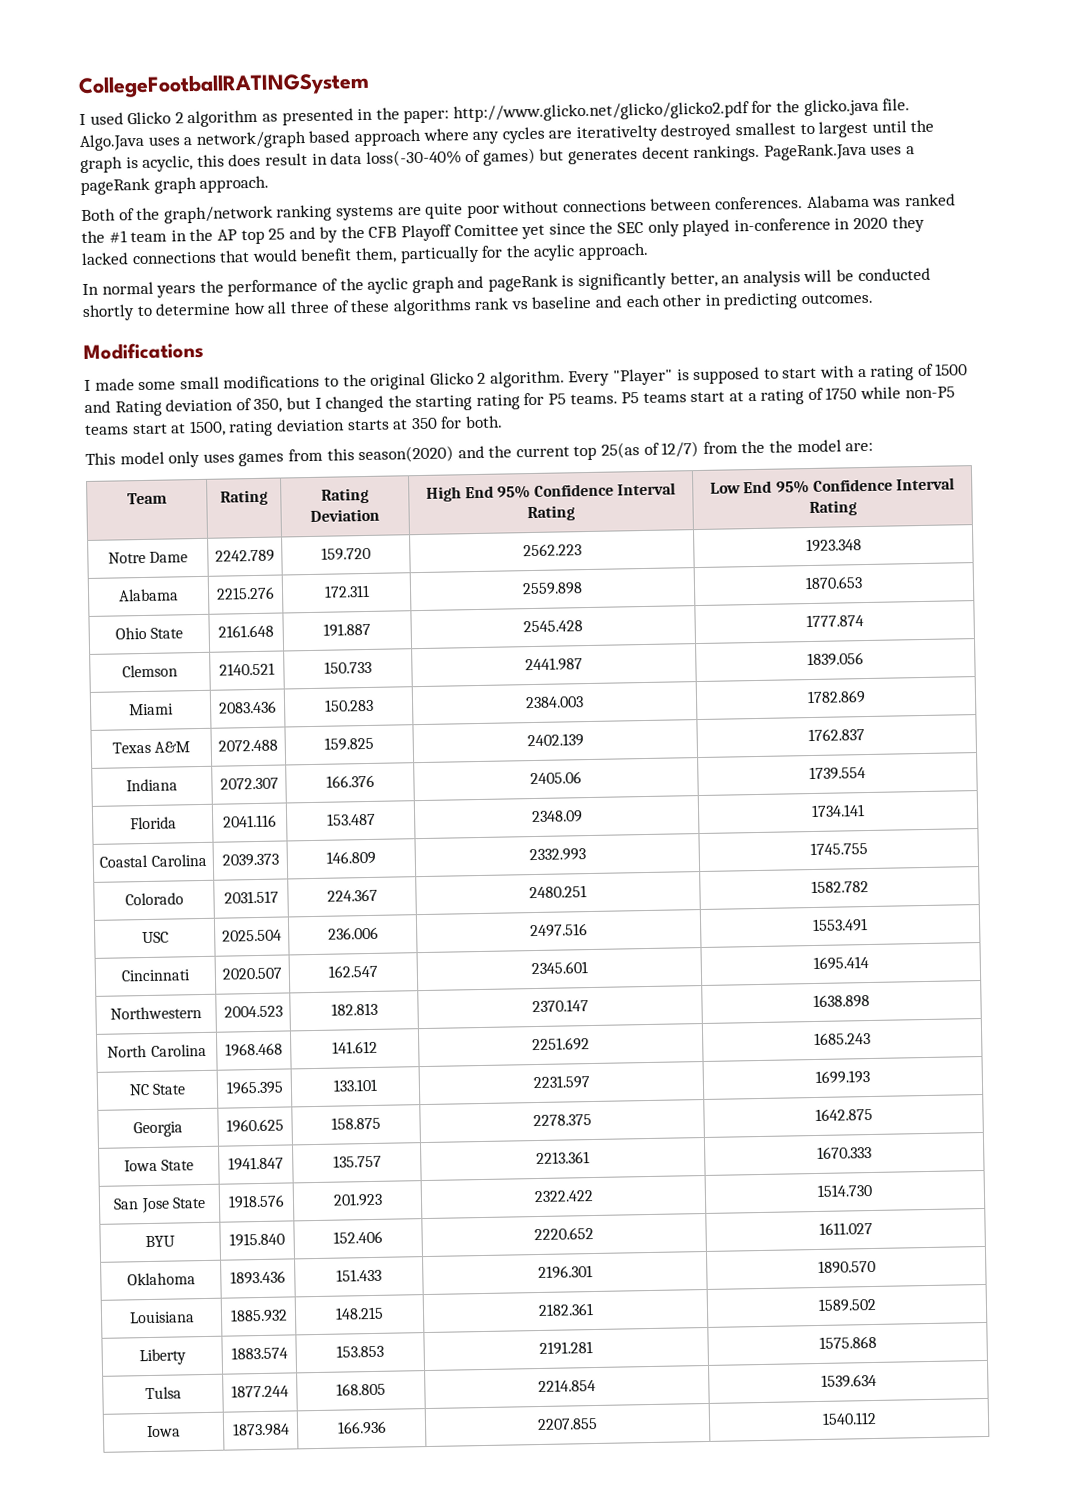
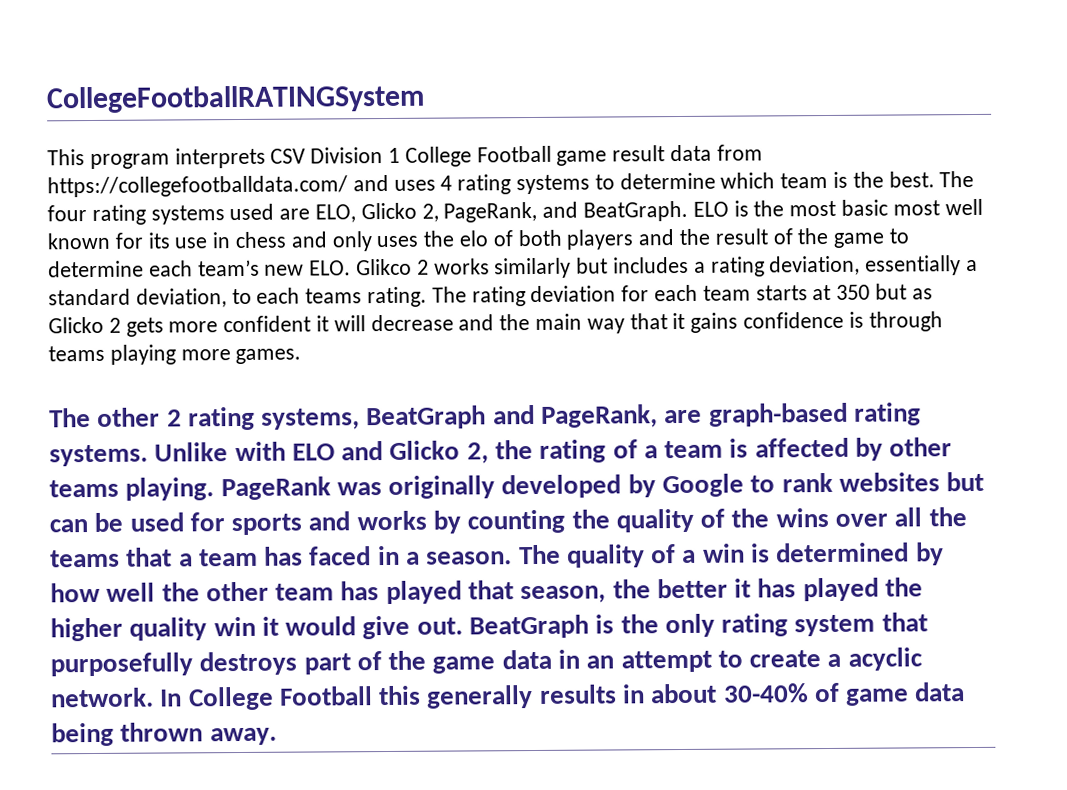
- I used Glicko 2 algorithm as presented in the paper: http://www.glicko.net/glicko/glicko2.pdf for the glicko.java file. Algo.Java uses a network/graph based approach where any cycles are iterativelty destroyed smallest to largest until the graph is acyclic, this does result in data loss(-30-40% of games) but generates decent rankings. PageRank.Java uses a pageRank graph approach.
- Both of the graph/network ranking systems are quite poor without connections between conferences. Alabama was ranked the #1 team in the AP top 25 and by the CFB Playoff Comittee yet since the SEC only played in-conference in 2020 they lacked connections that would benefit them, particually for the acylic approach.
- In normal years the performance of the ayclic graph and pageRank is significantly better, an analysis will be conducted shortly to determine how all three of these algorithms rank vs baseline and each other in predicting outcomes.
- Modifications
- I made some small modifications to the original Glicko 2 algorithm. Every "Player" is supposed to start with a rating of 1500 and Rating deviation of 350, but I changed the starting rating for P5 teams. P5 teams start at a rating of 1750 while non-P5 teams start at 1500, rating deviation starts at 350 for both.
- This model only uses games from this season(2020) and the current top 25(as of 12/7) from the the model are:
- Team | Rating | Rating Deviation | High End 95% Confidence Interval Rating | Low End 95% Confidence Interval Rating
- Notre Dame | 2242.789 | 159.720 | 2562.223 | 1923.348
- Alabama | 2215.276 | 172.311 | 2559.898 | 1870.653
- Ohio State | 2161.648 | 191.887 | 2545.428 | 1777.874
- Clemson | 2140.521 | 150.733 | 2441.987 | 1839.056
- Miami | 2083.436 | 150.283 | 2384.003 | 1782.869
- Texas A&M | 2072.488 | 159.825 | 2402.139 | 1762.837
- Indiana | 2072.307 | 166.376 | 2405.06 | 1739.554
- Florida | 2041.116 | 153.487 | 2348.09 | 1734.141
- Coastal Carolina | 2039.373 | 146.809 | 2332.993 | 1745.755
- Colorado | 2031.517 | 224.367 | 2480.251 | 1582.782
- USC | 2025.504 | 236.006 | 2497.516 | 1553.491
- Cincinnati | 2020.507 | 162.547 | 2345.601 | 1695.414
- Northwestern | 2004.523 | 182.813 | 2370.147 | 1638.898
- North Carolina | 1968.468 | 141.612 | 2251.692 | 1685.243
- NC State | 1965.395 | 133.101 | 2231.597 | 1699.193
- Georgia | 1960.625 | 158.875 | 2278.375 | 1642.875
- Iowa State | 1941.847 | 135.757 | 2213.361 | 1670.333
- San Jose State | 1918.576 | 201.923 | 2322.422 | 1514.730
- BYU | 1915.840 | 152.406 | 2220.652 | 1611.027
- Oklahoma | 1893.436 | 151.433 | 2196.301 | 1890.570
- Louisiana | 1885.932 | 148.215 | 2182.361 | 1589.502
- Liberty | 1883.574 | 153.853 | 2191.281 | 1575.868
- Tulsa | 1877.244 | 168.805 | 2214.854 | 1539.634
- Iowa | 1873.984 | 166.936 | 2207.855 | 1540.112
+ This program interprets CSV Division 1 College Football game result data from https://collegefootballdata.com/ and uses 4 rating systems to determine which team is the best. The four rating systems used are ELO, Glicko 2, PageRank, and BeatGraph. ELO is the most basic most well known for its use in chess and only uses the elo of both players and the result of the game to determine each team’s new ELO. Glikco 2 works similarly but includes a rating deviation, essentially a standard deviation, to each teams rating. The rating deviation for each team starts at 350 but as Glicko 2 gets more confident it will decrease and the main way that it gains confidence is through teams playing more games.
+ The other 2 rating systems, BeatGraph and PageRank, are graph-based rating systems. Unlike with ELO and Glicko 2, the rating of a team is affected by other teams playing. PageRank was originally developed by Google to rank websites but can be used for sports and works by counting the quality of the wins over all the teams that a team has faced in a season. The quality of a win is determined by how well the other team has played that season, the better it has played the higher quality win it would give out. BeatGraph is the only rating system that purposefully destroys part of the game data in an attempt to create a acyclic network. In College Football this generally results in about 30-40% of game data being thrown away.

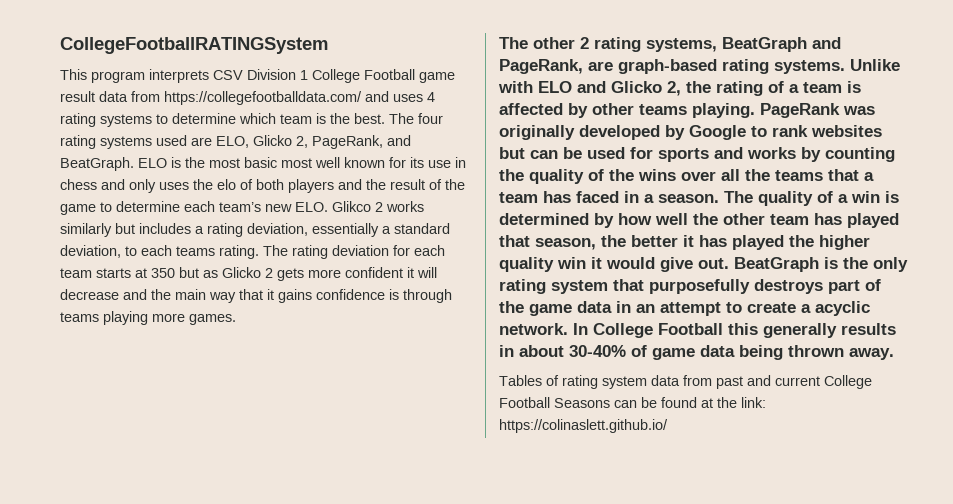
+ Tables of rating system data from past and current College Football Seasons can be found at the link: https://colinaslett.github.io/

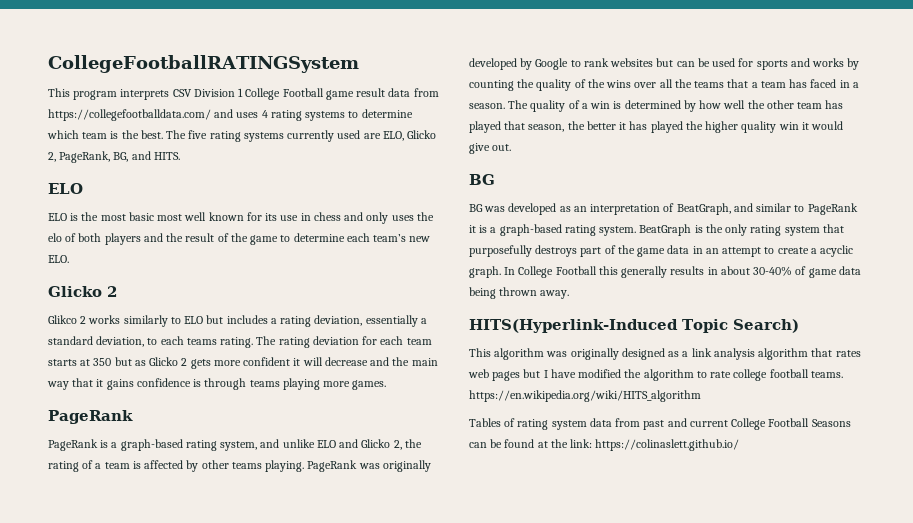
- The four rating systems used are ELO, Glicko 2, PageRank, and BeatGraph. ELO is the most basic most well known for its use in chess and only uses the elo of both players and the result of the game to determine each team’s new ELO. Glikco 2 works similarly but includes a rating deviation, essentially a standard deviation, to each teams rating.
+ The five rating systems currently used are ELO, Glicko 2, PageRank, BG, and HITS.
+ ELO
+ ELO is the most basic most well known for its use in chess and only uses the elo of both players and the result of the game to determine each team’s new ELO.
+ Glicko 2
+ Glikco 2 works similarly to ELO but includes a rating deviation, essentially a standard deviation, to each teams rating.
  The rating deviation for each team starts at 350 but as Glicko 2 gets more confident it will decrease and the main way that it gains confidence is through teams playing more games.
- The other 2 rating systems, BeatGraph and PageRank, are graph-based rating systems. Unlike with ELO and Glicko 2, the rating of a team is affected by other teams playing.
+ PageRank
+ PageRank is a graph-based rating system, and unlike ELO and Glicko 2, the rating of a team is affected by other teams playing.
- The quality of a win is determined by how well the other team has played that season, the better it has played the higher quality win it would give out. BeatGraph is the only rating system that purposefully destroys part of the game data in an attempt to create a acyclic network.
+ The quality of a win is determined by how well the other team has played that season, the better it has played the higher quality win it would give out.
+ BG
+ BG was developed as an interpretation of BeatGraph, and similar to PageRank it is a graph-based rating system. BeatGraph is the only rating system that purposefully destroys part of the game data in an attempt to create a acyclic graph.
+ HITS(Hyperlink-Induced Topic Search)
+ This algorithm was originally designed as a link analysis algorithm that rates web pages but I have modified the algorithm to rate college football teams. https://en.wikipedia.org/wiki/HITS_algorithm

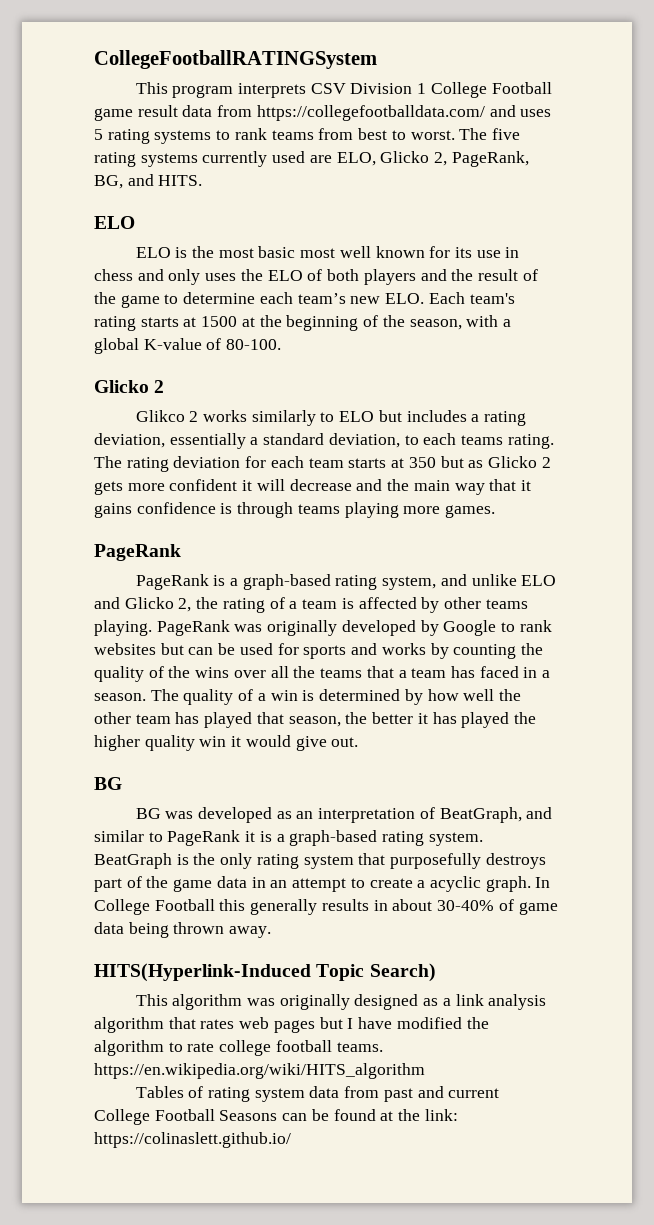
- This program interprets CSV Division 1 College Football game result data from https://collegefootballdata.com/ and uses 4 rating systems to determine which team is the best.
+ This program interprets CSV Division 1 College Football game result data from https://collegefootballdata.com/ and uses 5 rating systems to rank teams from best to worst.
- ELO is the most basic most well known for its use in chess and only uses the elo of both players and the result of the game to determine each team’s new ELO.
+ ELO is the most basic most well known for its use in chess and only uses the ELO of both players and the result of the game to determine each team’s new ELO. Each team's rating starts at 1500 at the beginning of the season, with a global K-value of 80-100.

